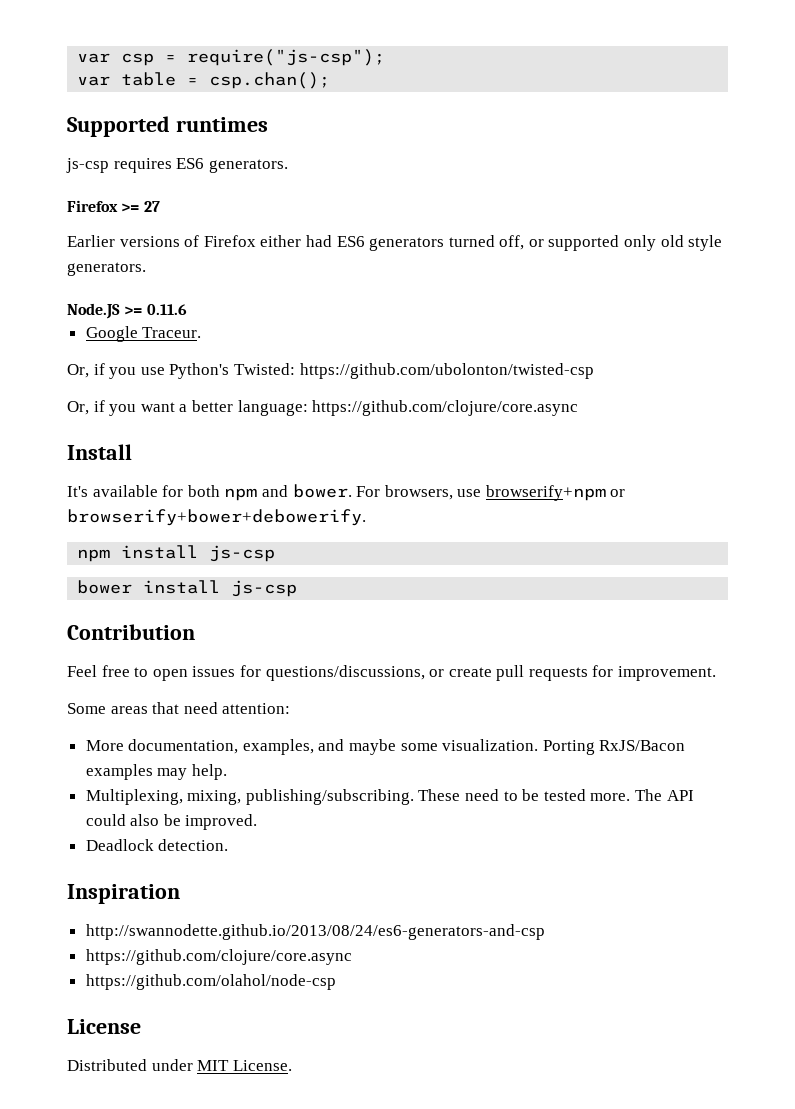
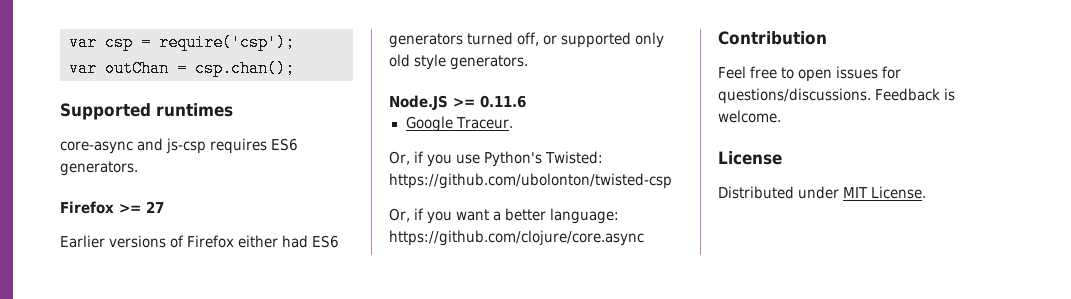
- var csp = require("js-csp");
- var table = csp.chan();
+ var csp = require('csp');
+ var outChan = csp.chan();
- js-csp requires ES6 generators.
+ core-async and js-csp requires ES6 generators.
- Install
- It's available for both npm and bower. For browsers, use browserify+npm or browserify+bower+debowerify.
- npm install js-csp
- bower install js-csp
- Feel free to open issues for questions/discussions, or create pull requests for improvement.
- Some areas that need attention:
- More documentation, examples, and maybe some visualization. Porting RxJS/Bacon examples may help.
- Multiplexing, mixing, publishing/subscribing. These need to be tested more. The API could also be improved.
- Deadlock detection.
- Inspiration
- http://swannodette.github.io/2013/08/24/es6-generators-and-csp
- https://github.com/clojure/core.async
- https://github.com/olahol/node-csp
+ Feel free to open issues for questions/discussions. Feedback is welcome.

